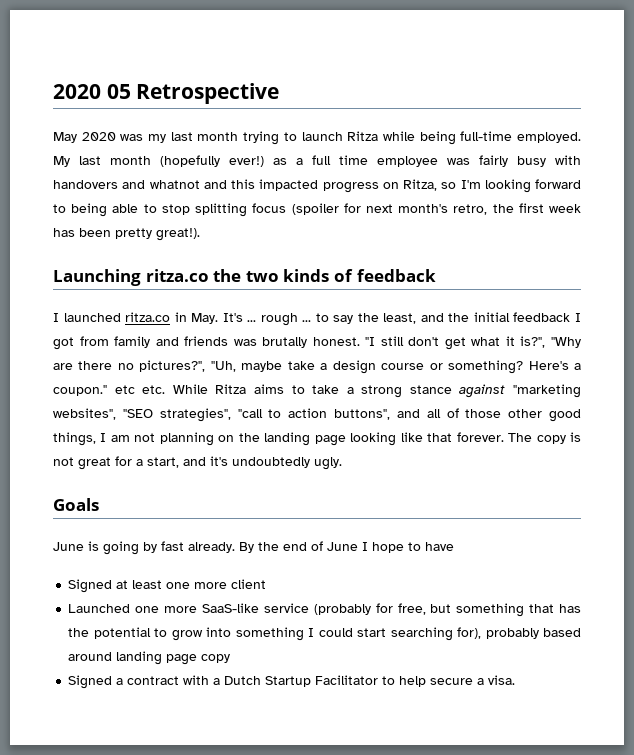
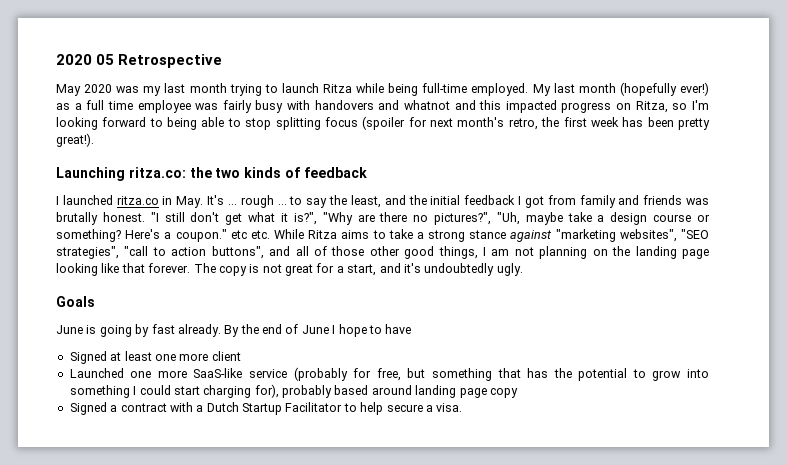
- Launching ritza.co the two kinds of feedback
+ Launching ritza.co: the two kinds of feedback
- Launched one more SaaS-like service (probably for free, but something that has the potential to grow into something I could start searching for), probably based around landing page copy
+ Launched one more SaaS-like service (probably for free, but something that has the potential to grow into something I could start charging for), probably based around landing page copy

